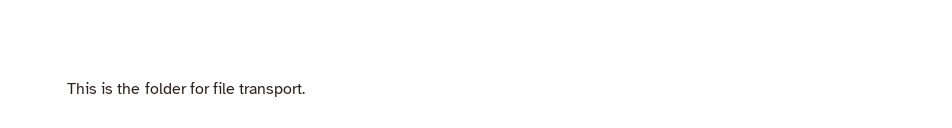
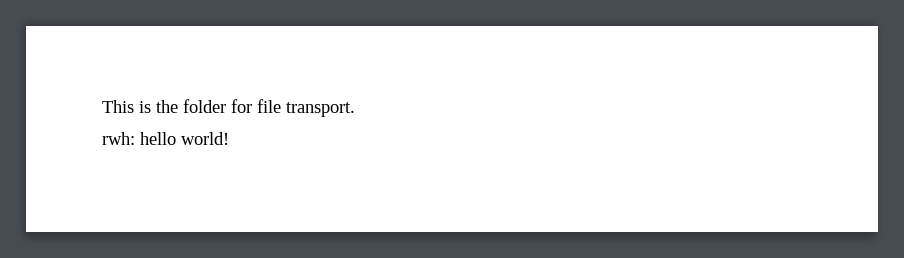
+ rwh: hello world!

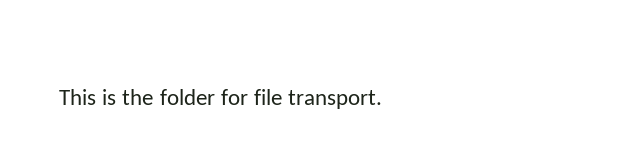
- rwh: hello world!

